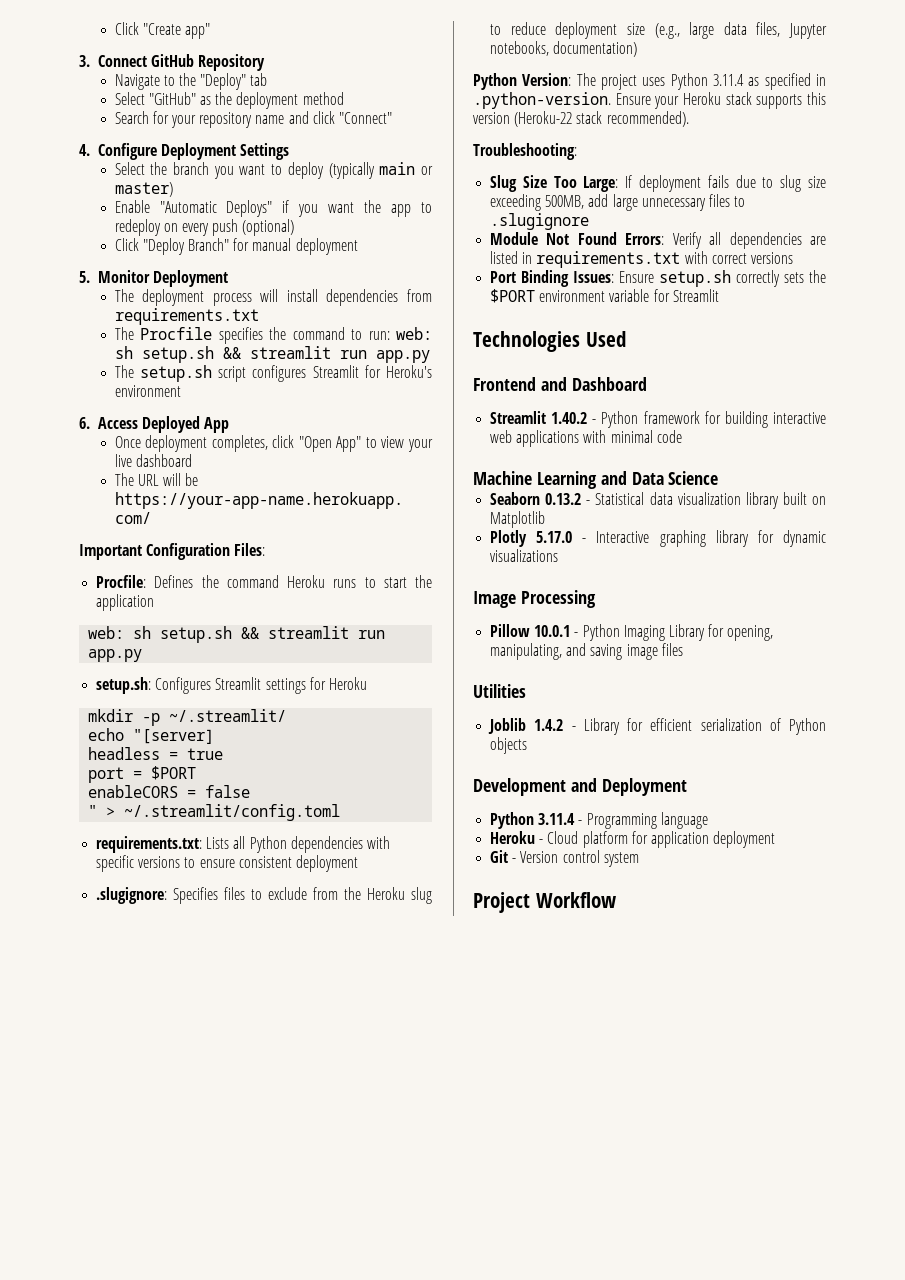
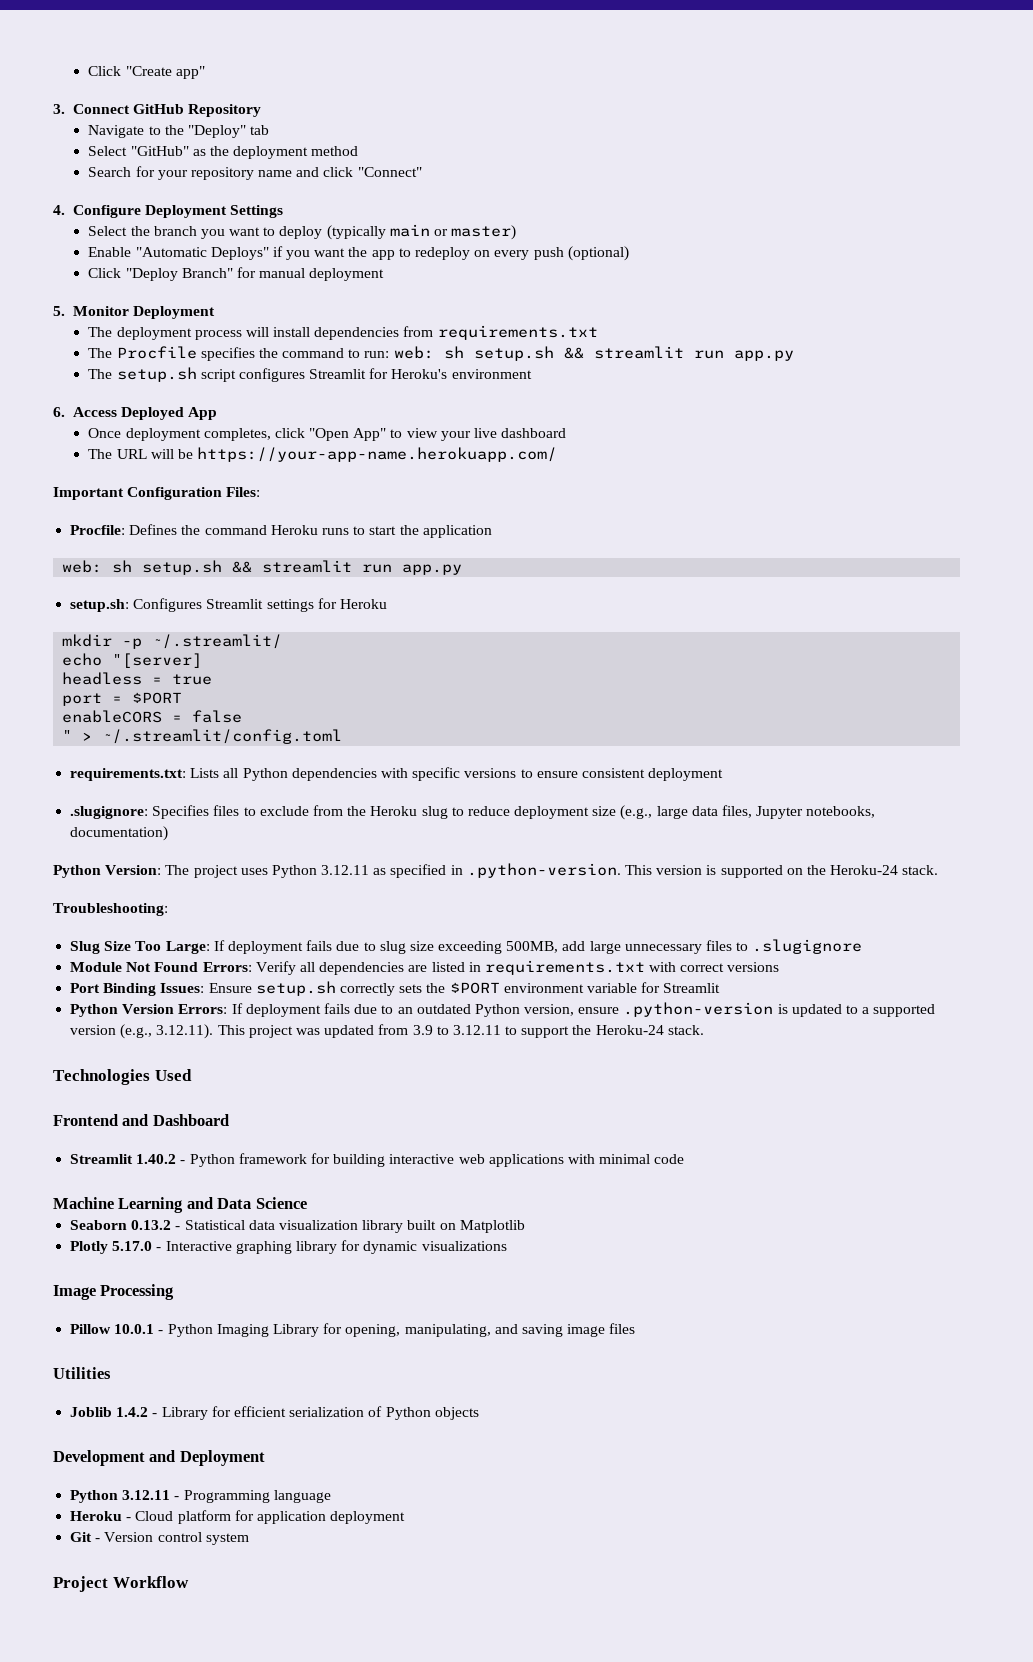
- Python Version: The project uses Python 3.11.4 as specified in .python-version. Ensure your Heroku stack supports this version (Heroku-22 stack recommended).
+ Python Version: The project uses Python 3.12.11 as specified in .python-version. This version is supported on the Heroku-24 stack.
+ Python Version Errors: If deployment fails due to an outdated Python version, ensure .python-version is updated to a supported version (e.g., 3.12.11). This project was updated from 3.9 to 3.12.11 to support the Heroku-24 stack.
- Python 3.11.4 - Programming language
+ Python 3.12.11 - Programming language

